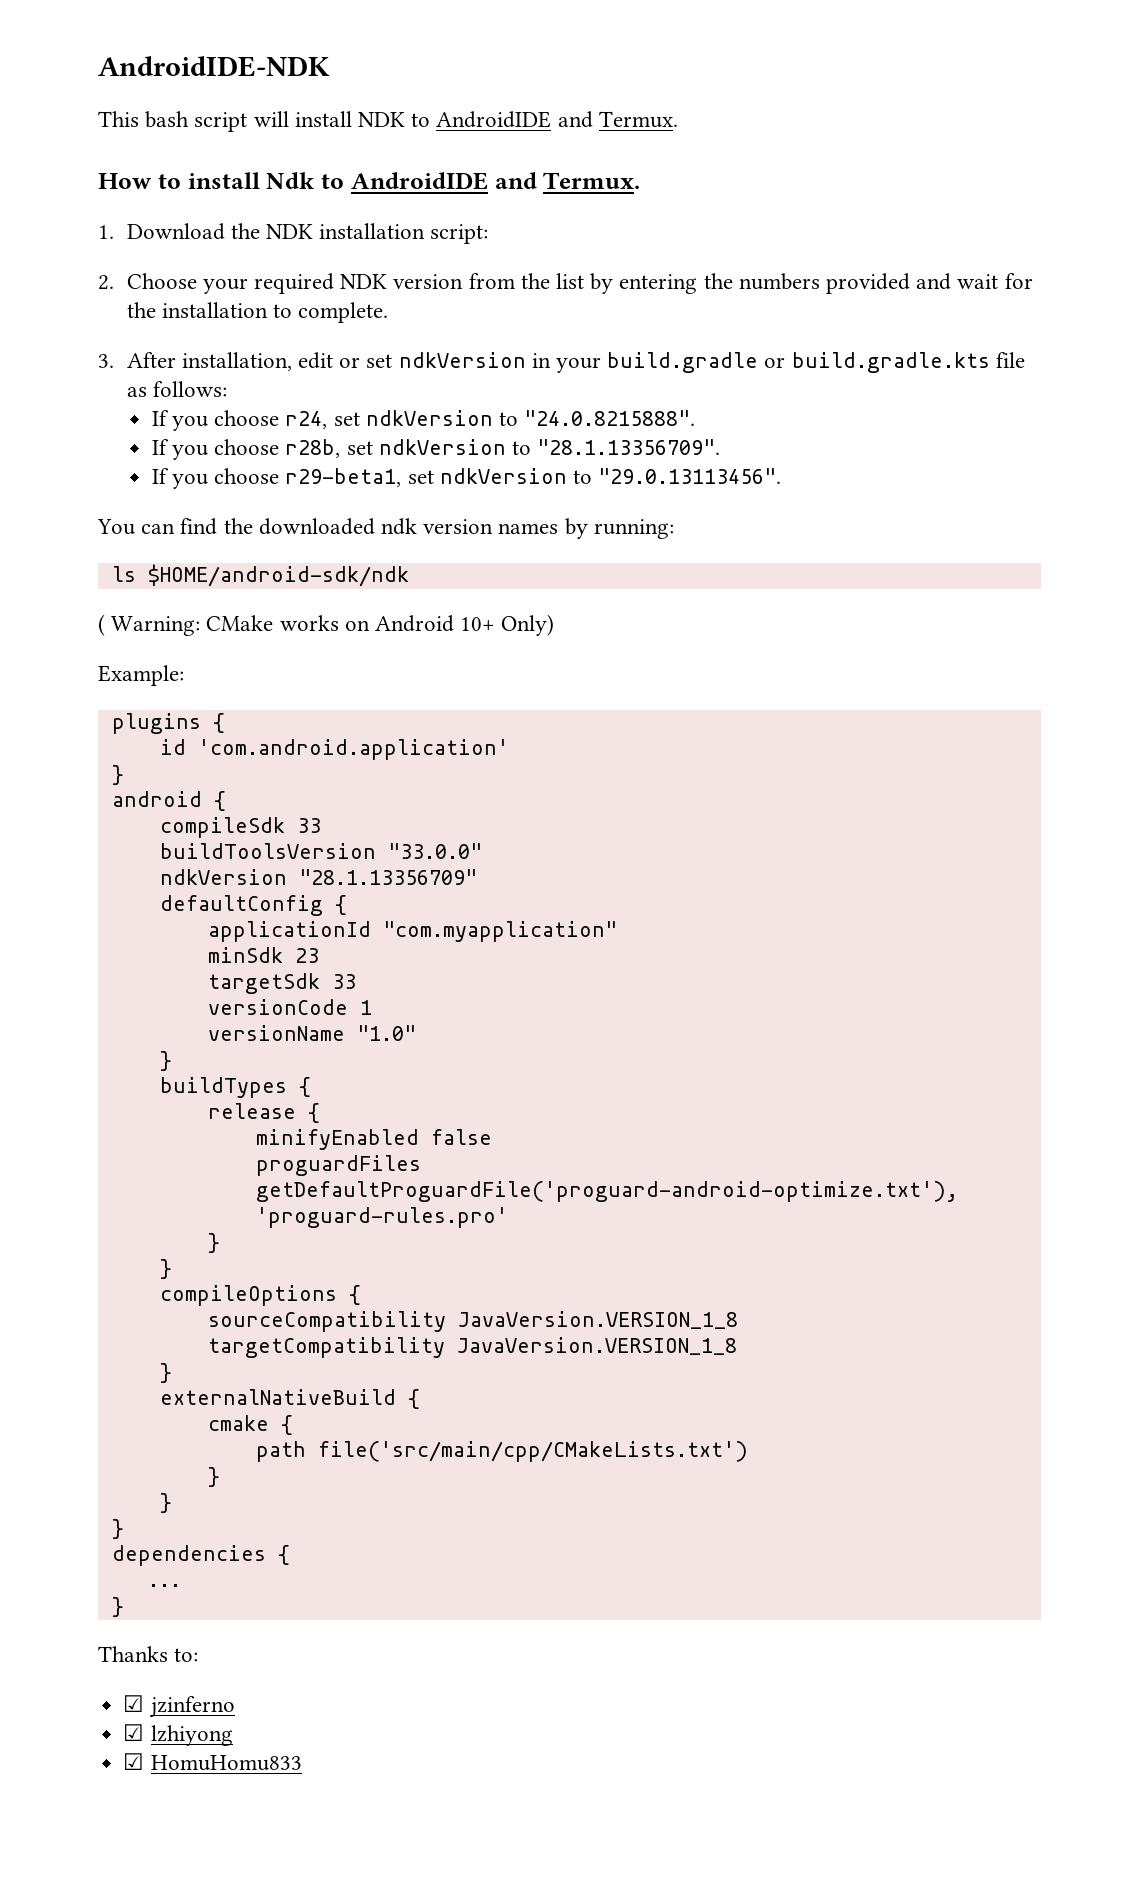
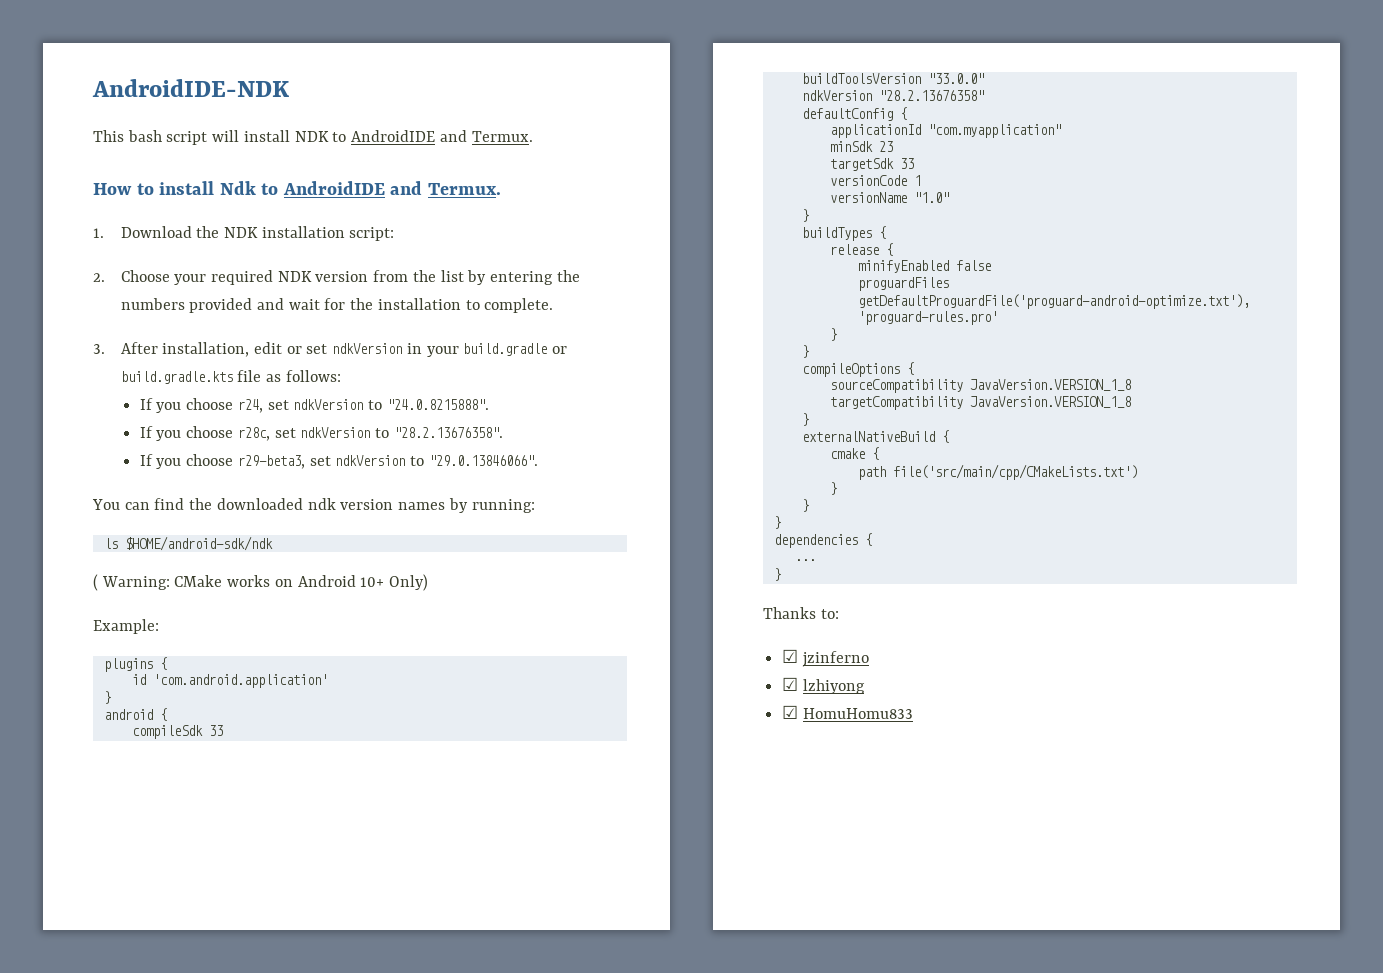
- If you choose r28b, set ndkVersion to "28.1.13356709".
- If you choose r29-beta1, set ndkVersion to "29.0.13113456".
+ If you choose r28c, set ndkVersion to "28.2.13676358".
+ If you choose r29-beta3, set ndkVersion to "29.0.13846066".
- ndkVersion "28.1.13356709"
+ ndkVersion "28.2.13676358"

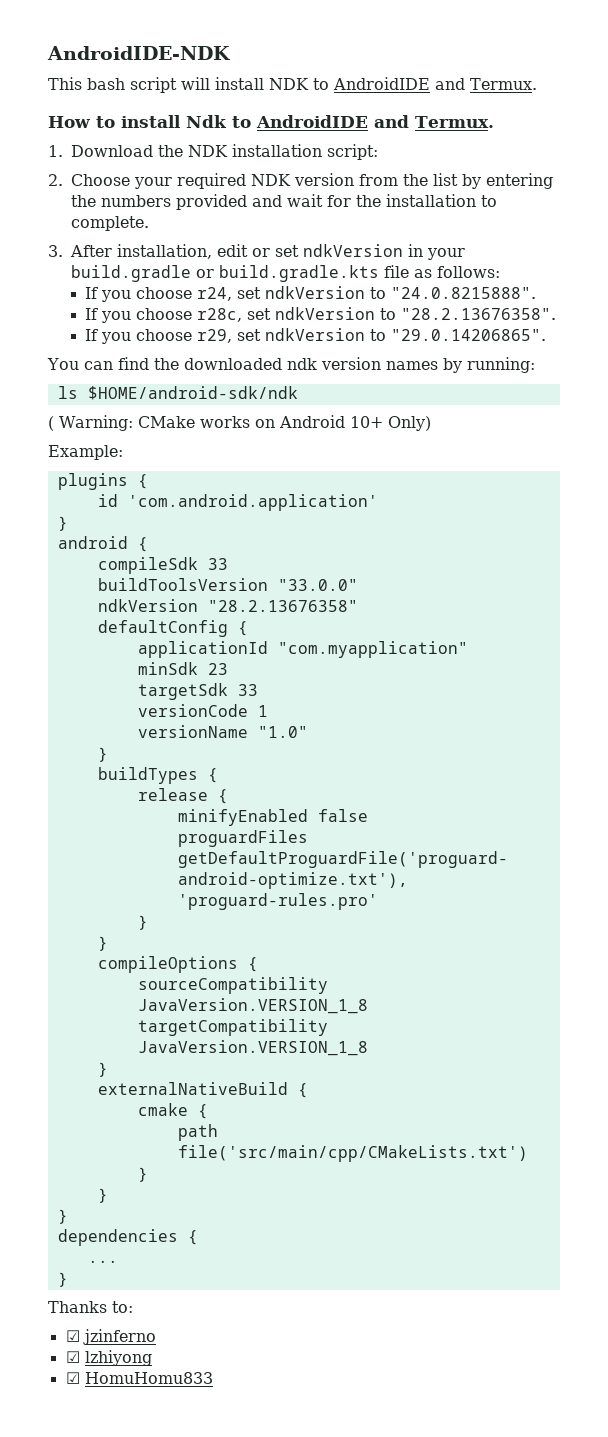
- If you choose r29-beta3, set ndkVersion to "29.0.13846066".
+ If you choose r29, set ndkVersion to "29.0.14206865".

